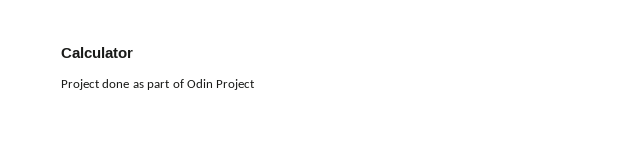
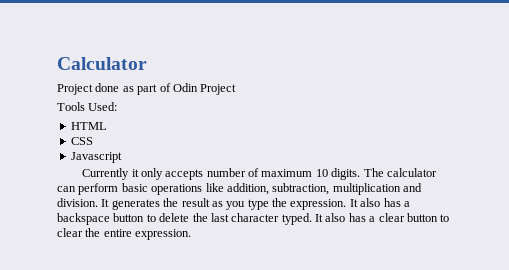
+ Tools Used:
+ HTML
+ CSS
+ Javascript
+ Currently it only accepts number of maximum 10 digits. The calculator can perform basic operations like addition, subtraction, multiplication and division. It generates the result as you type the expression. It also has a backspace button to delete the last character typed. It also has a clear button to clear the entire expression.

